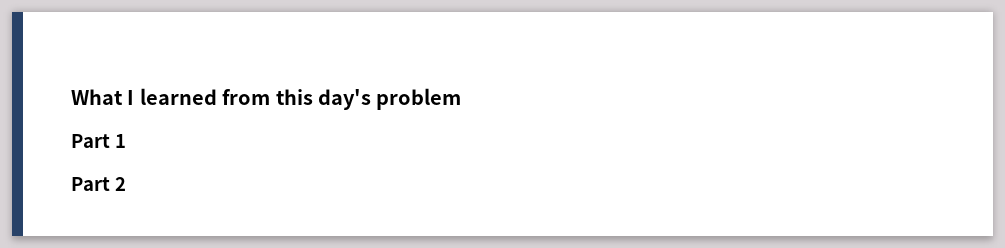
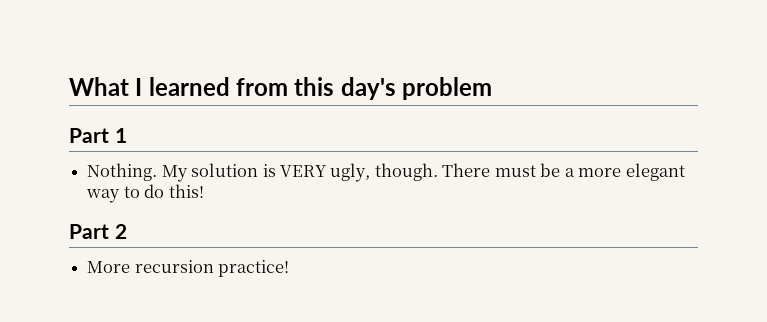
+ Nothing. My solution is VERY ugly, though. There must be a more elegant way to do this!
+ More recursion practice!

